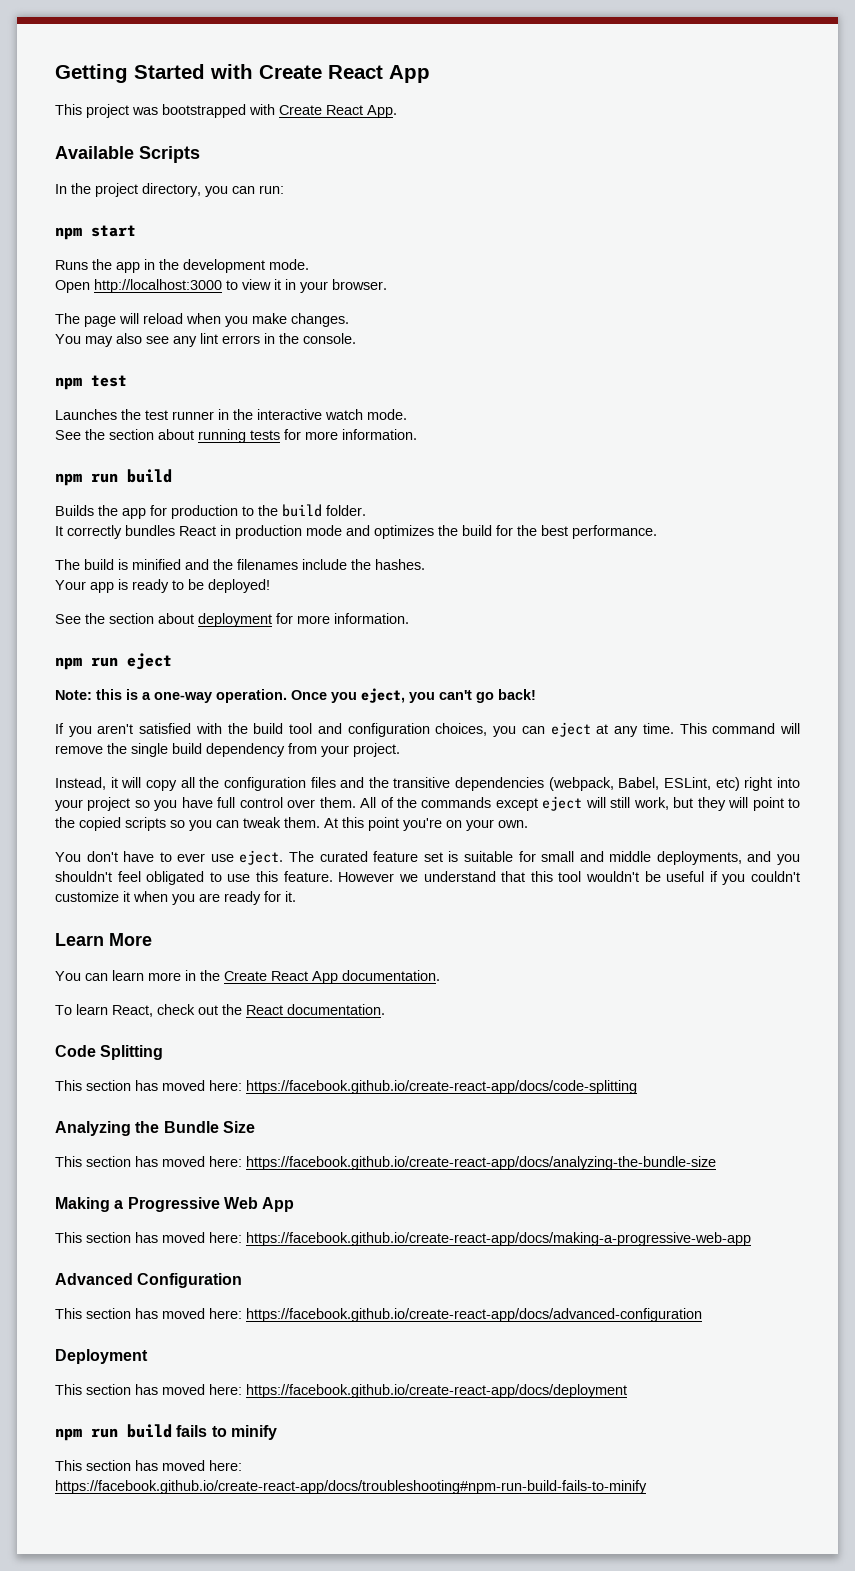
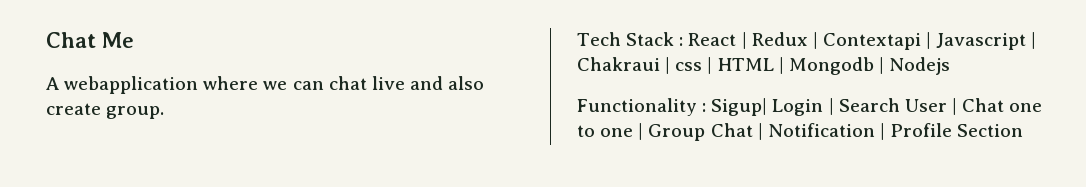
- Getting Started with Create React App
- This project was bootstrapped with Create React App.
- Available Scripts
- In the project directory, you can run:
- npm start
- Runs the app in the development mode.
- Open http://localhost:3000 to view it in your browser.
- The page will reload when you make changes.
- You may also see any lint errors in the console.
- npm test
- Launches the test runner in the interactive watch mode.
- See the section about running tests for more information.
- npm run build
- Builds the app for production to the build folder.
- It correctly bundles React in production mode and optimizes the build for the best performance.
- The build is minified and the filenames include the hashes.
- Your app is ready to be deployed!
- See the section about deployment for more information.
- npm run eject
- Note: this is a one-way operation. Once you eject, you can't go back!
- If you aren't satisfied with the build tool and configuration choices, you can eject at any time. This command will remove the single build dependency from your project.
- Instead, it will copy all the configuration files and the transitive dependencies (webpack, Babel, ESLint, etc) right into your project so you have full control over them. All of the commands except eject will still work, but they will point to the copied scripts so you can tweak them. At this point you're on your own.
- You don't have to ever use eject. The curated feature set is suitable for small and middle deployments, and you shouldn't feel obligated to use this feature. However we understand that this tool wouldn't be useful if you couldn't customize it when you are ready for it.
- Learn More
- You can learn more in the Create React App documentation.
- To learn React, check out the React documentation.
- Code Splitting
- This section has moved here: https://facebook.github.io/create-react-app/docs/code-splitting
- Analyzing the Bundle Size
- This section has moved here: https://facebook.github.io/create-react-app/docs/analyzing-the-bundle-size
- Making a Progressive Web App
- This section has moved here: https://facebook.github.io/create-react-app/docs/making-a-progressive-web-app
- Advanced Configuration
- This section has moved here: https://facebook.github.io/create-react-app/docs/advanced-configuration
- Deployment
- This section has moved here: https://facebook.github.io/create-react-app/docs/deployment
- npm run build fails to minify
- This section has moved here: https://facebook.github.io/create-react-app/docs/troubleshooting#npm-run-build-fails-to-minify
+ Chat Me
+ A webapplication where we can chat live and also create group.
+ Tech Stack : React | Redux | Contextapi | Javascript | Chakraui | css | HTML | Mongodb | Nodejs
+ Functionality : Sigup| Login | Search User | Chat one to one | Group Chat | Notification | Profile Section

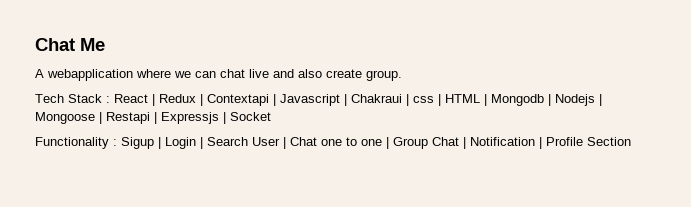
- Tech Stack : React | Redux | Contextapi | Javascript | Chakraui | css | HTML | Mongodb | Nodejs
+ Tech Stack : React | Redux | Contextapi | Javascript | Chakraui | css | HTML | Mongodb | Nodejs | Mongoose | Restapi | Expressjs | Socket
- Functionality : Sigup| Login | Search User | Chat one to one | Group Chat | Notification | Profile Section
+ Functionality : Sigup | Login | Search User | Chat one to one | Group Chat | Notification | Profile Section

